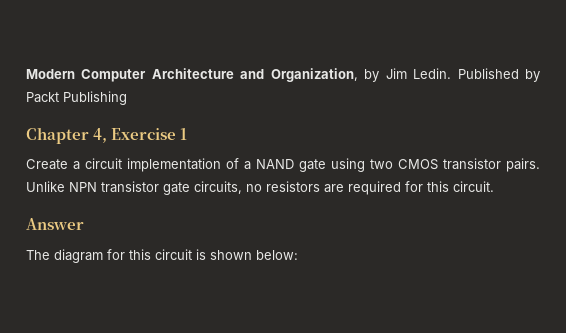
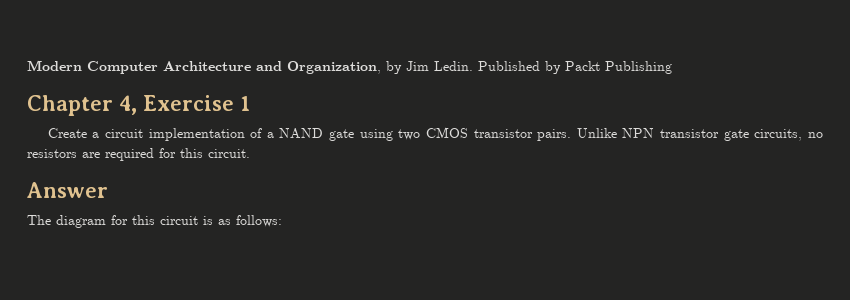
- The diagram for this circuit is shown below:
+ The diagram for this circuit is as follows:

